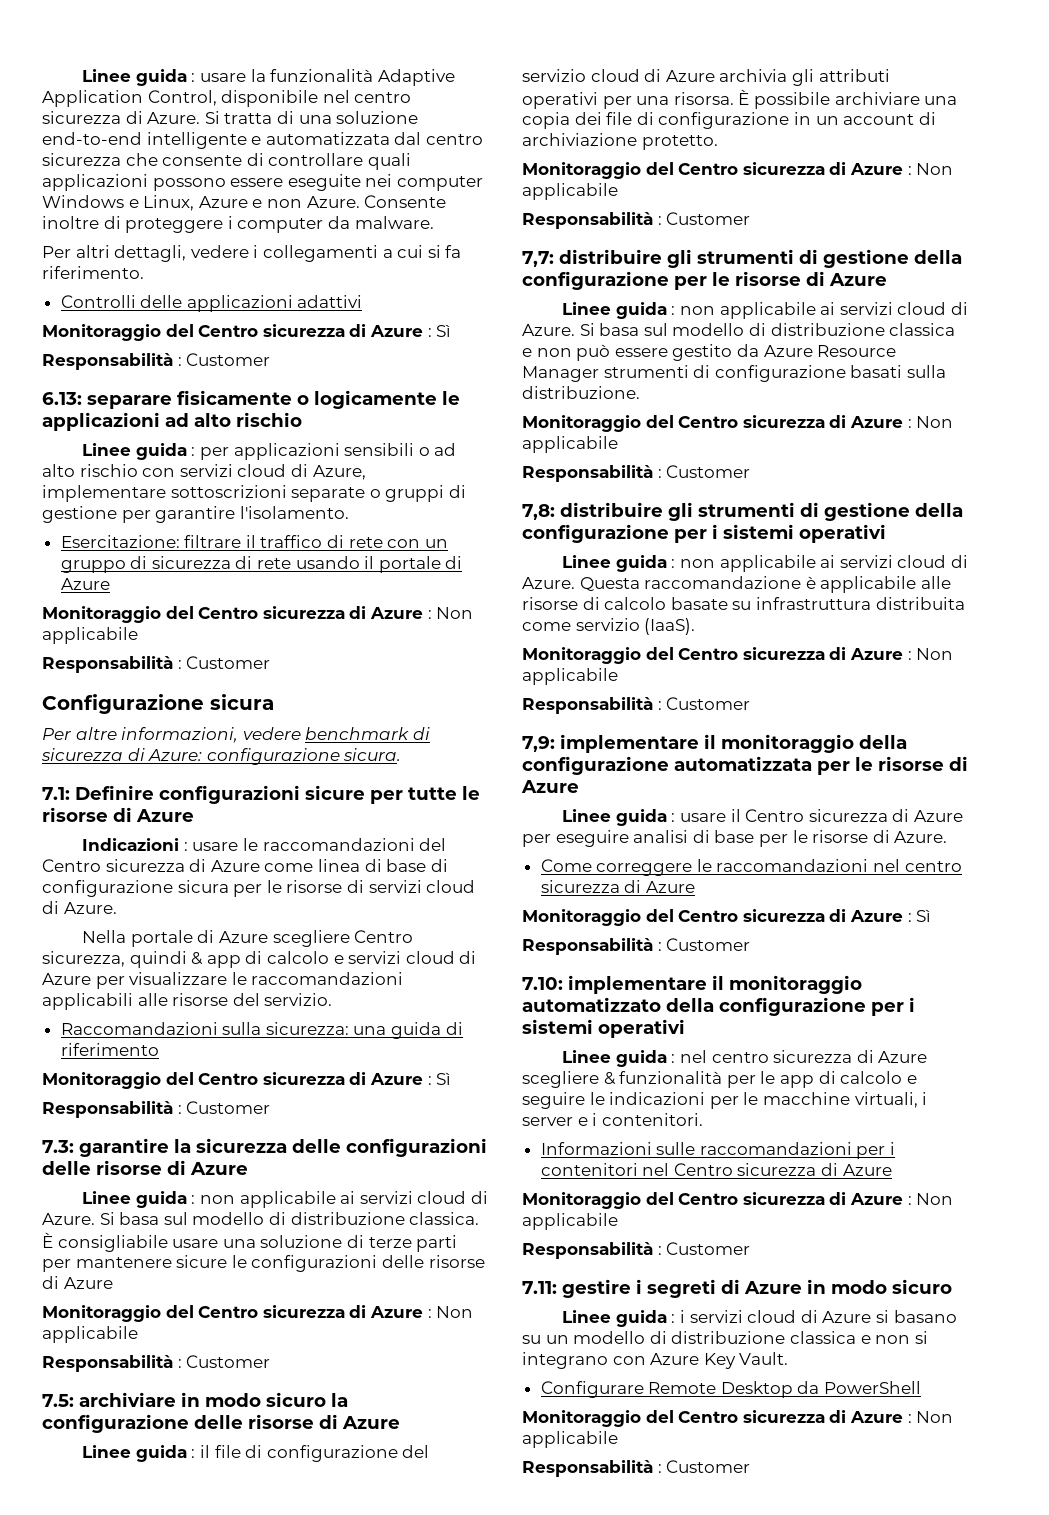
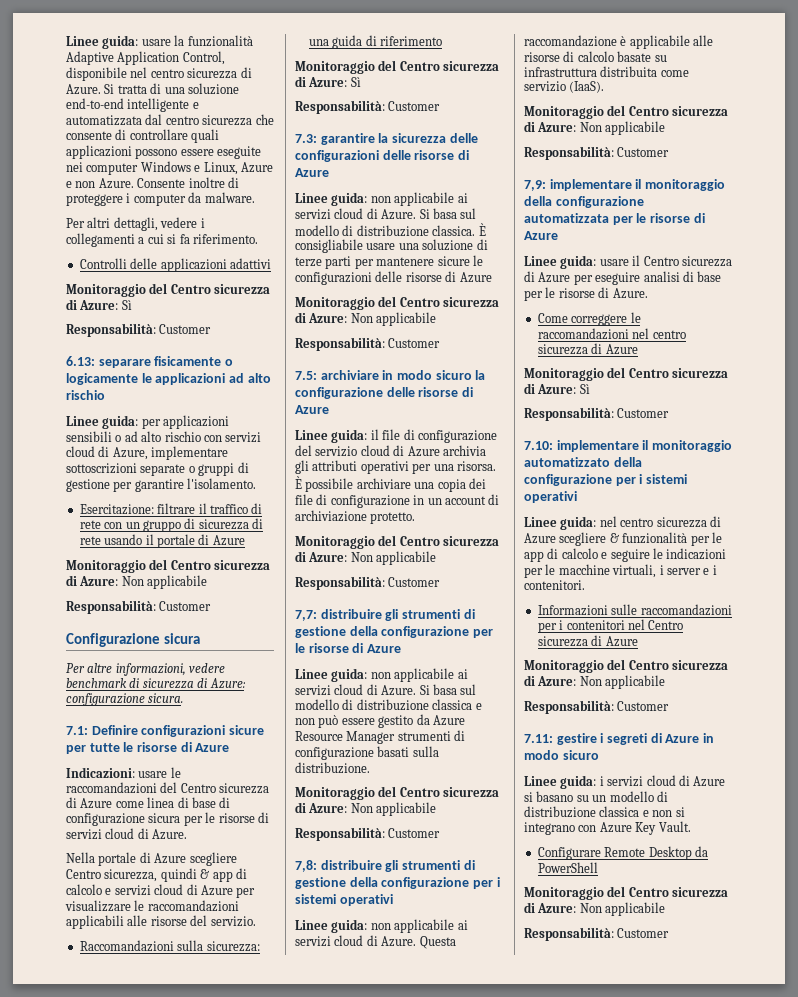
- Linee guida : usare la funzionalità Adaptive Application Control, disponibile nel centro sicurezza di Azure.
+ Linee guida: usare la funzionalità Adaptive Application Control, disponibile nel centro sicurezza di Azure.
  Controlli delle applicazioni adattivi
- Monitoraggio del Centro sicurezza di Azure : Sì
- Responsabilità : Customer
+ Monitoraggio del Centro sicurezza di Azure: Sì
+ Responsabilità: Customer
- Linee guida : per applicazioni sensibili o ad alto rischio con servizi cloud di Azure, implementare sottoscrizioni separate o gruppi di gestione per garantire l'isolamento.
+ Linee guida: per applicazioni sensibili o ad alto rischio con servizi cloud di Azure, implementare sottoscrizioni separate o gruppi di gestione per garantire l'isolamento.
  Esercitazione: filtrare il traffico di rete con un gruppo di sicurezza di rete usando il portale di Azure
- Monitoraggio del Centro sicurezza di Azure : Non applicabile
- Responsabilità : Customer
+ Monitoraggio del Centro sicurezza di Azure: Non applicabile
+ Responsabilità: Customer
- Indicazioni : usare le raccomandazioni del Centro sicurezza di Azure come linea di base di configurazione sicura per le risorse di servizi cloud di Azure.
+ Indicazioni: usare le raccomandazioni del Centro sicurezza di Azure come linea di base di configurazione sicura per le risorse di servizi cloud di Azure.
  Raccomandazioni sulla sicurezza: una guida di riferimento
- Monitoraggio del Centro sicurezza di Azure : Sì
- Responsabilità : Customer
+ Monitoraggio del Centro sicurezza di Azure: Sì
+ Responsabilità: Customer
  7.3: garantire la sicurezza delle configurazioni delle risorse di Azure
- Linee guida : non applicabile ai servizi cloud di Azure.
+ Linee guida: non applicabile ai servizi cloud di Azure.
  È consigliabile usare una soluzione di terze parti per mantenere sicure le configurazioni delle risorse di Azure
- Monitoraggio del Centro sicurezza di Azure : Non applicabile
- Responsabilità : Customer
+ Monitoraggio del Centro sicurezza di Azure: Non applicabile
+ Responsabilità: Customer
- Linee guida : il file di configurazione del servizio cloud di Azure archivia gli attributi operativi per una risorsa.
+ Linee guida: il file di configurazione del servizio cloud di Azure archivia gli attributi operativi per una risorsa.
  È possibile archiviare una copia dei file di configurazione in un account di archiviazione protetto.
- Monitoraggio del Centro sicurezza di Azure : Non applicabile
- Responsabilità : Customer
+ Monitoraggio del Centro sicurezza di Azure: Non applicabile
+ Responsabilità: Customer
  7,7: distribuire gli strumenti di gestione della configurazione per le risorse di Azure
- Linee guida : non applicabile ai servizi cloud di Azure.
+ Linee guida: non applicabile ai servizi cloud di Azure.
  Si basa sul modello di distribuzione classica e non può essere gestito da Azure Resource Manager strumenti di configurazione basati sulla distribuzione.
- Monitoraggio del Centro sicurezza di Azure : Non applicabile
- Responsabilità : Customer
+ Monitoraggio del Centro sicurezza di Azure: Non applicabile
+ Responsabilità: Customer
  7,8: distribuire gli strumenti di gestione della configurazione per i sistemi operativi
- Linee guida : non applicabile ai servizi cloud di Azure.
+ Linee guida: non applicabile ai servizi cloud di Azure.
  Questa raccomandazione è applicabile alle risorse di calcolo basate su infrastruttura distribuita come servizio (IaaS).
- Monitoraggio del Centro sicurezza di Azure : Non applicabile
- Responsabilità : Customer
+ Monitoraggio del Centro sicurezza di Azure: Non applicabile
+ Responsabilità: Customer
- Linee guida : usare il Centro sicurezza di Azure per eseguire analisi di base per le risorse di Azure.
+ Linee guida: usare il Centro sicurezza di Azure per eseguire analisi di base per le risorse di Azure.
  Come correggere le raccomandazioni nel centro sicurezza di Azure
- Monitoraggio del Centro sicurezza di Azure : Sì
- Responsabilità : Customer
+ Monitoraggio del Centro sicurezza di Azure: Sì
+ Responsabilità: Customer
- Linee guida : nel centro sicurezza di Azure scegliere & funzionalità per le app di calcolo e seguire le indicazioni per le macchine virtuali, i server e i contenitori.
+ Linee guida: nel centro sicurezza di Azure scegliere & funzionalità per le app di calcolo e seguire le indicazioni per le macchine virtuali, i server e i contenitori.
  Informazioni sulle raccomandazioni per i contenitori nel Centro sicurezza di Azure
- Monitoraggio del Centro sicurezza di Azure : Non applicabile
- Responsabilità : Customer
+ Monitoraggio del Centro sicurezza di Azure: Non applicabile
+ Responsabilità: Customer
- Linee guida : i servizi cloud di Azure si basano su un modello di distribuzione classica e non si integrano con Azure Key Vault.
+ Linee guida: i servizi cloud di Azure si basano su un modello di distribuzione classica e non si integrano con Azure Key Vault.
  Configurare Remote Desktop da PowerShell
- Monitoraggio del Centro sicurezza di Azure : Non applicabile
- Responsabilità : Customer
+ Monitoraggio del Centro sicurezza di Azure: Non applicabile
+ Responsabilità: Customer

